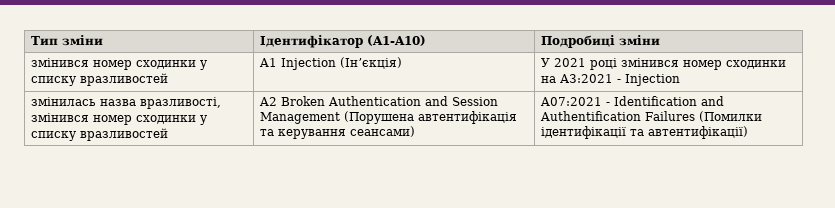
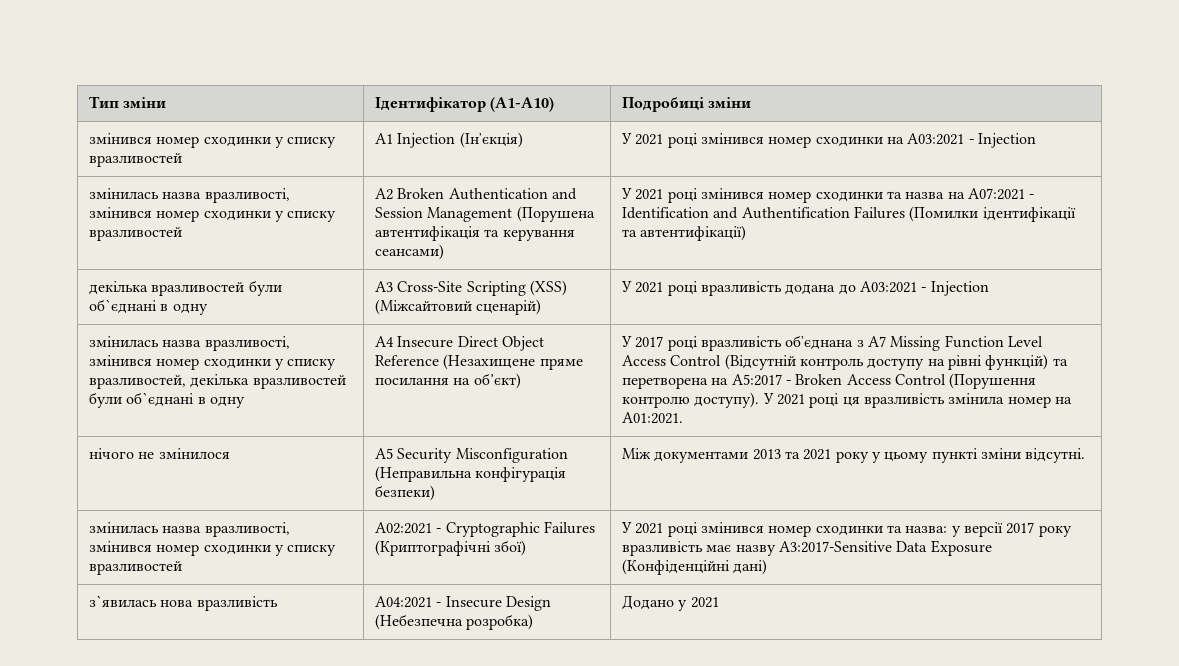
- змінився номер сходинки у списку вразливостей | A1 Injection (Інʼєкція) | У 2021 році змінився номер сходинки на А3:2021 - Injection
+ змінився номер сходинки у списку вразливостей | A1 Injection (Інʼєкція) | У 2021 році змінився номер сходинки на А03:2021 - Injection
- змінилась назва вразливості, змінився номер сходинки у списку вразливостей | A2 Broken Authentication and Session Management (Порушена автентифікація та керування сеансами) | A07:2021 - Identification and Authentification Failures (Помилки ідентифікації та автентифікації)
+ змінилась назва вразливості, змінився номер сходинки у списку вразливостей | A2 Broken Authentication and Session Management (Порушена автентифікація та керування сеансами) | У 2021 році змінився номер сходинки та назва на A07:2021 - Identification and Authentification Failures (Помилки ідентифікації та автентифікації)
+ декілька вразливостей були об`єднані в одну | A3 Cross-Site Scripting (XSS) (Міжсайтовий сценарій) | У 2021 році вразливість додана до A03:2021 - Injection
+ змінилась назва вразливості, змінився номер сходинки у списку вразливостей, декілька вразливостей були об`єднані в одну | A4 Insecure Direct Object Reference (Незахищене пряме посилання на об’єкт) | У 2017 році вразливість обʼєднана з A7 Missing Function Level Access Control (Відсутній контроль доступу на рівні функцій) та перетворена на A5:2017 - Broken Access Control (Порушення контролю доступу). У 2021 році ця вразливість змінила номер на А01:2021.
+ нічого не змінилося | A5 Security Misconfiguration (Неправильна конфігурація безпеки) | Між документами 2013 та 2021 року у цьому пункті зміни відсутні.
+ змінилась назва вразливості, змінився номер сходинки у списку вразливостей | A02:2021 - Cryptographic Failures (Криптографічні збої) | У 2021 році змінився номер сходинки та назва: у версії 2017 року вразливість має назву A3:2017-Sensitive Data Exposure (Конфіденційні дані)
+ з`явилась нова вразливість | A04:2021 - Insecure Design (Небезпечна розробка) | Додано у 2021

